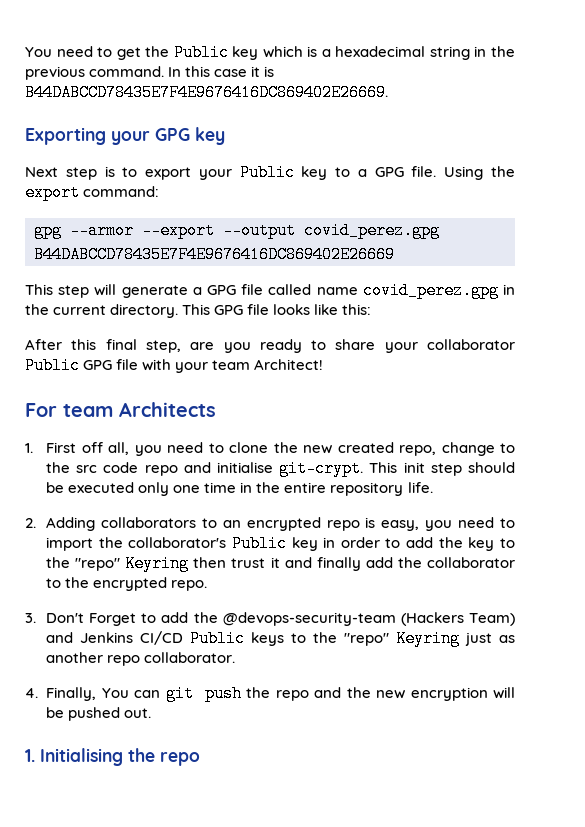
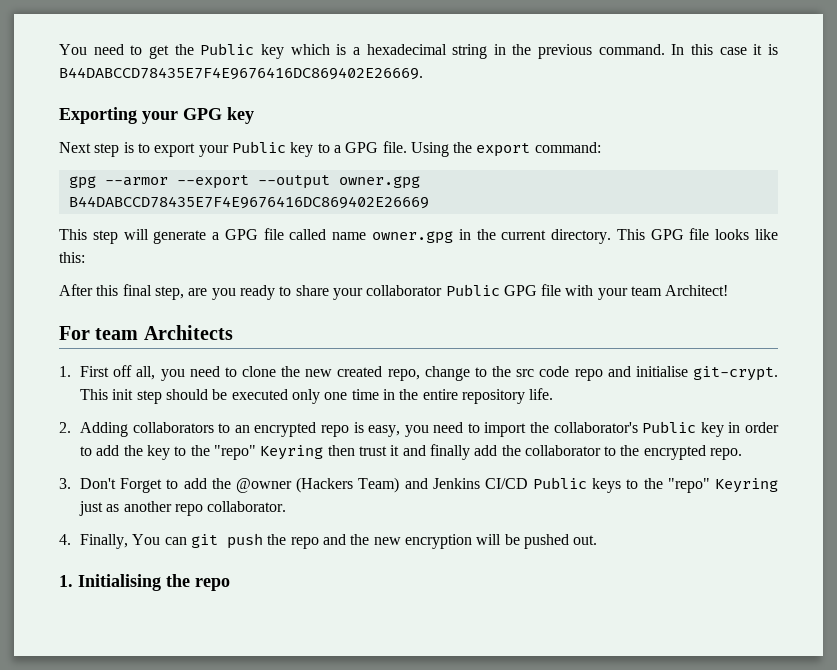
- gpg --armor --export --output covid_perez.gpg B44DABCCD78435E7F4E9676416DC869402E26669
+ gpg --armor --export --output owner.gpg B44DABCCD78435E7F4E9676416DC869402E26669
- This step will generate a GPG file called name covid_perez.gpg in the current directory.
+ This step will generate a GPG file called name owner.gpg in the current directory.
- 3. Don't Forget to add the @devops-security-team (Hackers Team) and Jenkins CI/CD Public keys to the "repo" Keyring just as another repo collaborator.
+ 3. Don't Forget to add the @owner (Hackers Team) and Jenkins CI/CD Public keys to the "repo" Keyring just as another repo collaborator.

